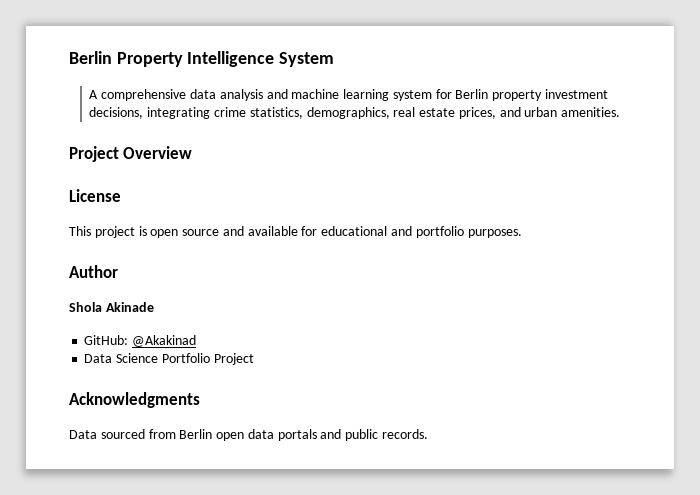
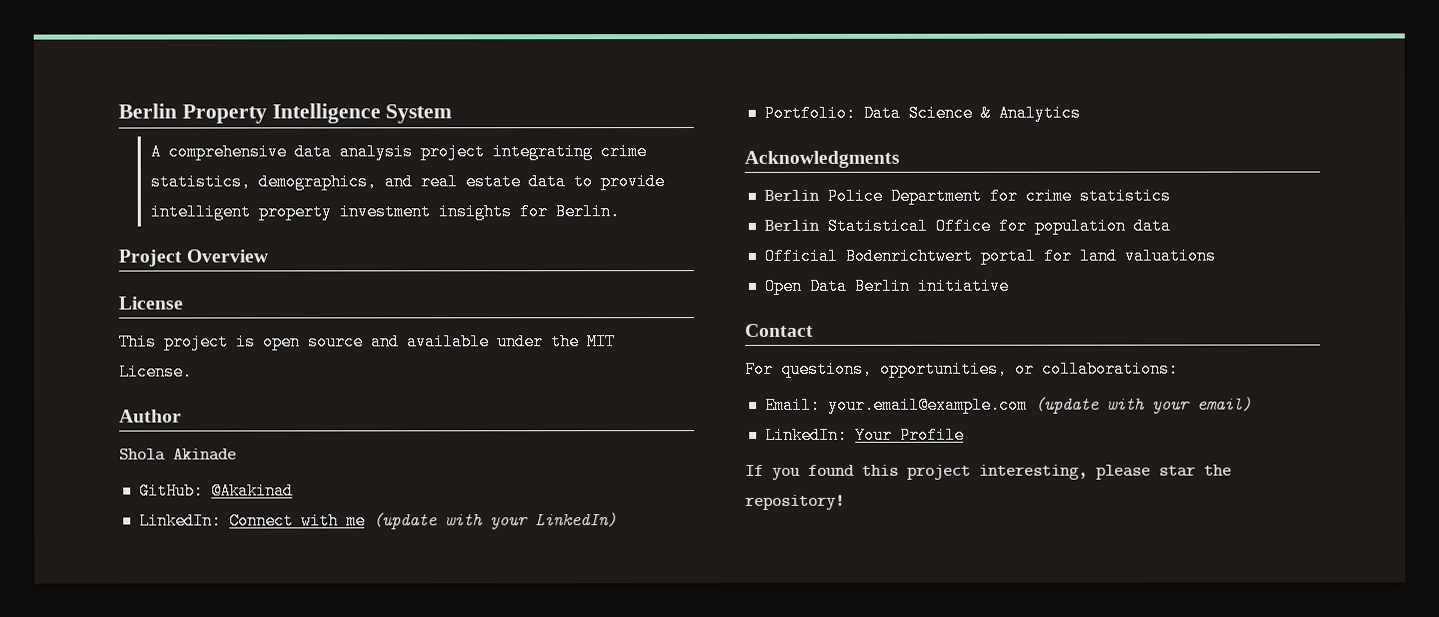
- A comprehensive data analysis and machine learning system for Berlin property investment decisions, integrating crime statistics, demographics, real estate prices, and urban amenities.
+ A comprehensive data analysis project integrating crime statistics, demographics, and real estate data to provide intelligent property investment insights for Berlin.
- This project is open source and available for educational and portfolio purposes.
+ This project is open source and available under the MIT License.
- Data Science Portfolio Project
+ LinkedIn: Connect with me (update with your LinkedIn)
+ Portfolio: Data Science & Analytics
  Acknowledgments
- Data sourced from Berlin open data portals and public records.
+ Berlin Police Department for crime statistics
+ Berlin Statistical Office for population data
+ Official Bodenrichtwert portal for land valuations
+ Open Data Berlin initiative
+ Contact
+ For questions, opportunities, or collaborations:
+ Email: your.email@example.com (update with your email)
+ LinkedIn: Your Profile
+ If you found this project interesting, please star the repository!

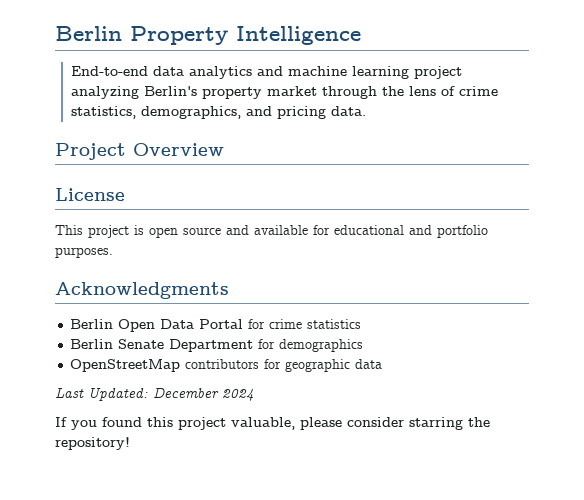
- Berlin Property Intelligence System
- A comprehensive data analysis project integrating crime statistics, demographics, and real estate data to provide intelligent property investment insights for Berlin.
+ Berlin Property Intelligence
+ End-to-end data analytics and machine learning project analyzing Berlin's property market through the lens of crime statistics, demographics, and pricing data.
- This project is open source and available under the MIT License.
- Author
- Shola Akinade
- GitHub: @Akakinad
- LinkedIn: Connect with me (update with your LinkedIn)
- Portfolio: Data Science & Analytics
+ This project is open source and available for educational and portfolio purposes.
- Berlin Police Department for crime statistics
+ Berlin Open Data Portal for crime statistics
- Berlin Statistical Office for population data
- Official Bodenrichtwert portal for land valuations
- Open Data Berlin initiative
- Contact
- For questions, opportunities, or collaborations:
- Email: your.email@example.com (update with your email)
- LinkedIn: Your Profile
+ Berlin Senate Department for demographics
+ OpenStreetMap contributors for geographic data
+ Last Updated: December 2024
- If you found this project interesting, please star the repository!
+ If you found this project valuable, please consider starring the repository!

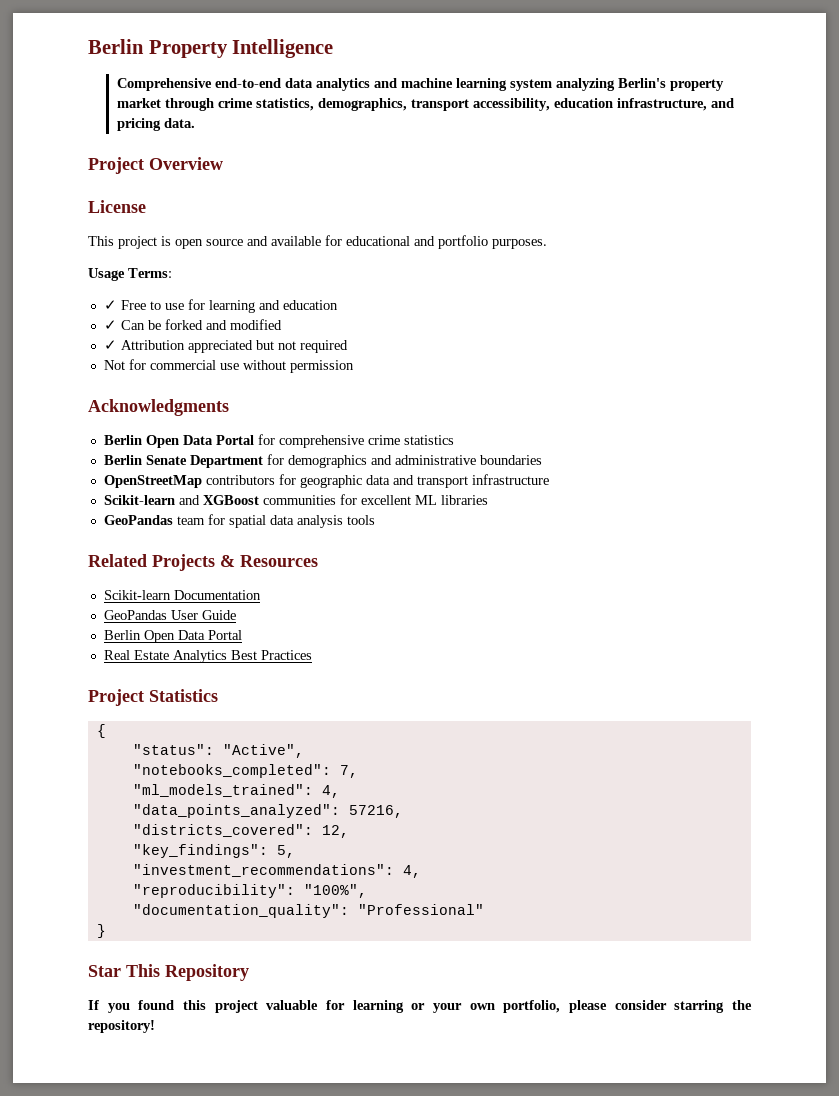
- End-to-end data analytics and machine learning project analyzing Berlin's property market through the lens of crime statistics, demographics, and pricing data.
+ Comprehensive end-to-end data analytics and machine learning system analyzing Berlin's property market through crime statistics, demographics, transport accessibility, education infrastructure, and pricing data.
+ Usage Terms:
+ ✓ Free to use for learning and education
+ ✓ Can be forked and modified
+ ✓ Attribution appreciated but not required
+ Not for commercial use without permission
- Berlin Open Data Portal for crime statistics
+ Berlin Open Data Portal for comprehensive crime statistics
- Berlin Senate Department for demographics
+ Berlin Senate Department for demographics and administrative boundaries
- OpenStreetMap contributors for geographic data
- Last Updated: December 2024
+ OpenStreetMap contributors for geographic data and transport infrastructure
+ Scikit-learn and XGBoost communities for excellent ML libraries
+ GeoPandas team for spatial data analysis tools
+ Related Projects & Resources
+ Scikit-learn Documentation
+ GeoPandas User Guide
+ Berlin Open Data Portal
+ Real Estate Analytics Best Practices
+ Project Statistics
+ {
+ "status": "Active",
+ "notebooks_completed": 7,
+ "ml_models_trained": 4,
+ "data_points_analyzed": 57216,
+ "districts_covered": 12,
+ "key_findings": 5,
+ "investment_recommendations": 4,
+ "reproducibility": "100%",
+ "documentation_quality": "Professional"
+ }
+ Star This Repository
- If you found this project valuable, please consider starring the repository!
+ If you found this project valuable for learning or your own portfolio, please consider starring the repository!

